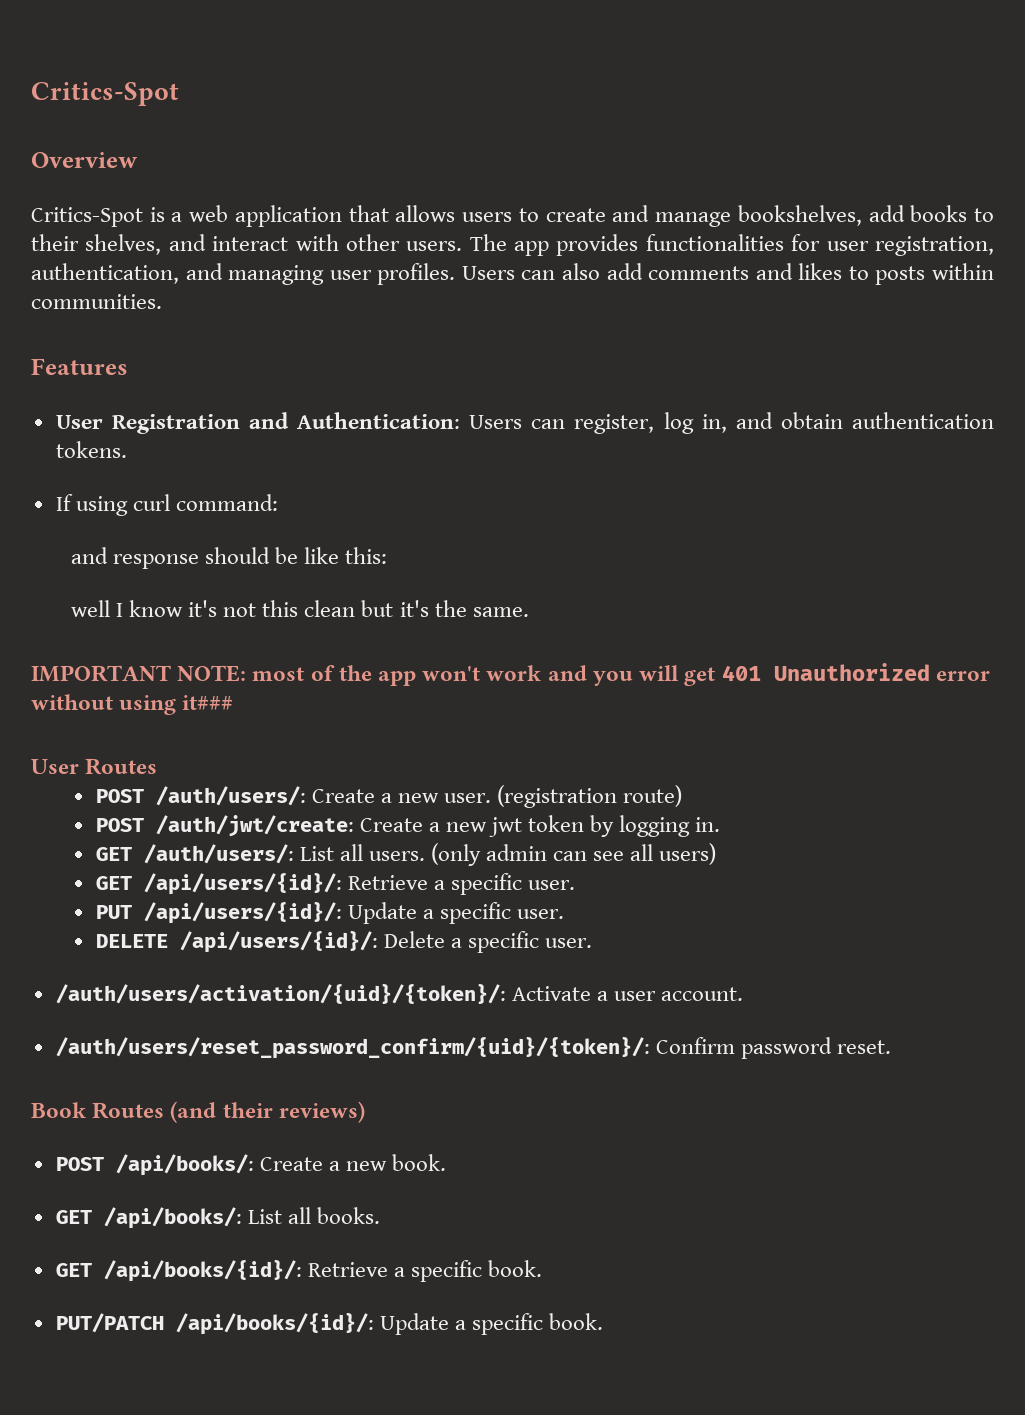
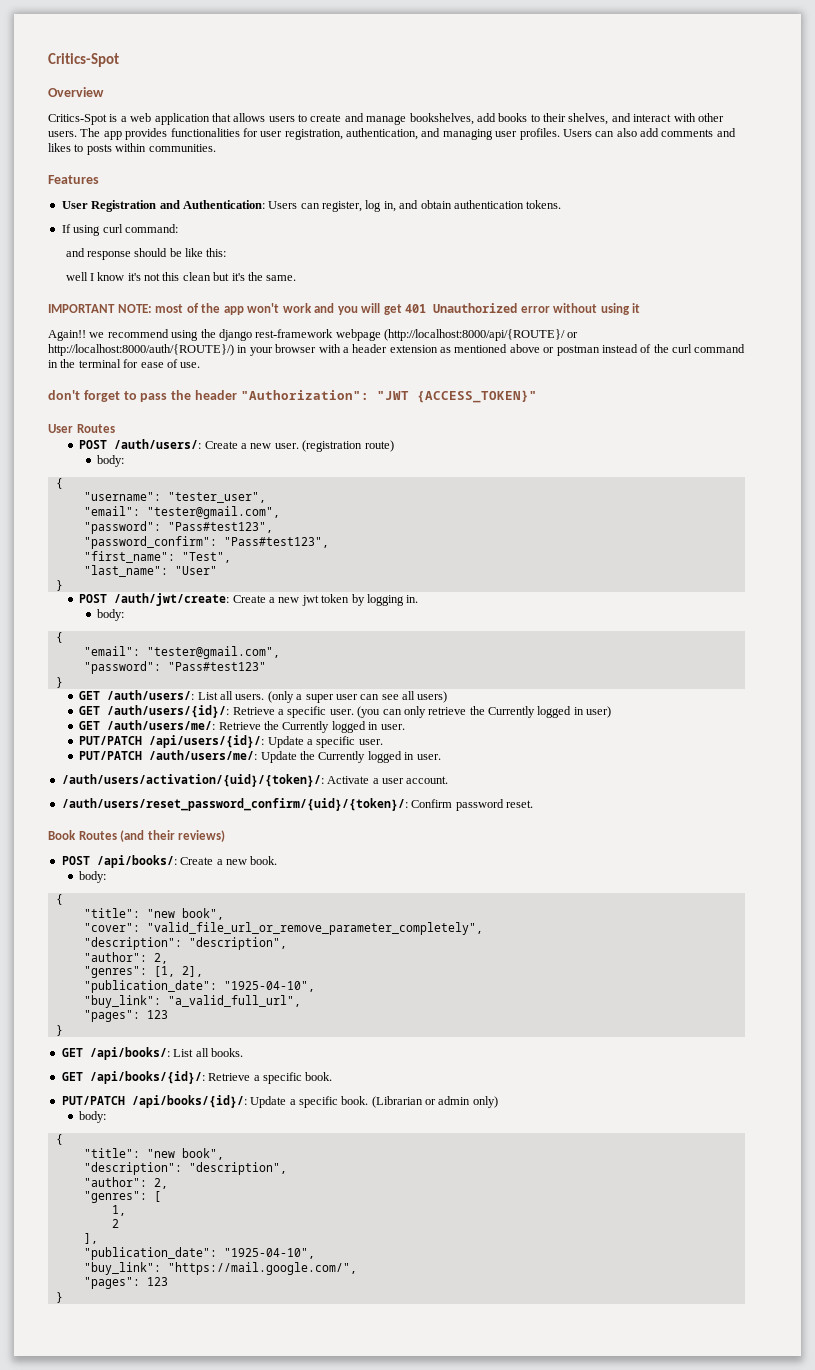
- IMPORTANT NOTE: most of the app won't work and you will get 401 Unauthorized error without using it###
+ IMPORTANT NOTE: most of the app won't work and you will get 401 Unauthorized error without using it
+ Again!! we recommend using the django rest-framework webpage (http://localhost:8000/api/{ROUTE}/ or http://localhost:8000/auth/{ROUTE}/) in your browser with a header extension as mentioned above or postman instead of the curl command in the terminal for ease of use.
+ don't forget to pass the header "Authorization": "JWT {ACCESS_TOKEN}"
  (registration route)
+ body:
+ {
+ "username": "tester_user",
+ "email": "tester@gmail.com",
+ "password": "Pass#test123",
+ "password_confirm": "Pass#test123",
+ "first_name": "Test",
+ "last_name": "User"
+ }
  POST /auth/jwt/create: Create a new jwt token by logging in.
+ body:
+ {
+ "email": "tester@gmail.com",
+ "password": "Pass#test123"
+ }
- (only admin can see all users)
+ (only a super user can see all users)
- GET /api/users/{id}/: Retrieve a specific user.
- PUT /api/users/{id}/: Update a specific user.
+ GET /auth/users/{id}/: Retrieve a specific user. (you can only retrieve the Currently logged in user)
+ GET /auth/users/me/: Retrieve the Currently logged in user.
+ PUT/PATCH /api/users/{id}/: Update a specific user.
- DELETE /api/users/{id}/: Delete a specific user.
+ PUT/PATCH /auth/users/me/: Update the Currently logged in user.
  POST /api/books/: Create a new book.
+ body:
+ {
+ "title": "new book",
+ "cover": "valid_file_url_or_remove_parameter_completely",
+ "description": "description",
+ "author": 2,
+ "genres": [1, 2],
+ "publication_date": "1925-04-10",
+ "buy_link": "a_valid_full_url",
+ "pages": 123
+ }
+ (Librarian or admin only)
+ body:
+ {
+ "title": "new book",
+ "description": "description",
+ "author": 2,
+ "genres": [
+ 1,
+ 2
+ ],
+ "publication_date": "1925-04-10",
+ "buy_link": "https://mail.google.com/",
+ "pages": 123
+ }

